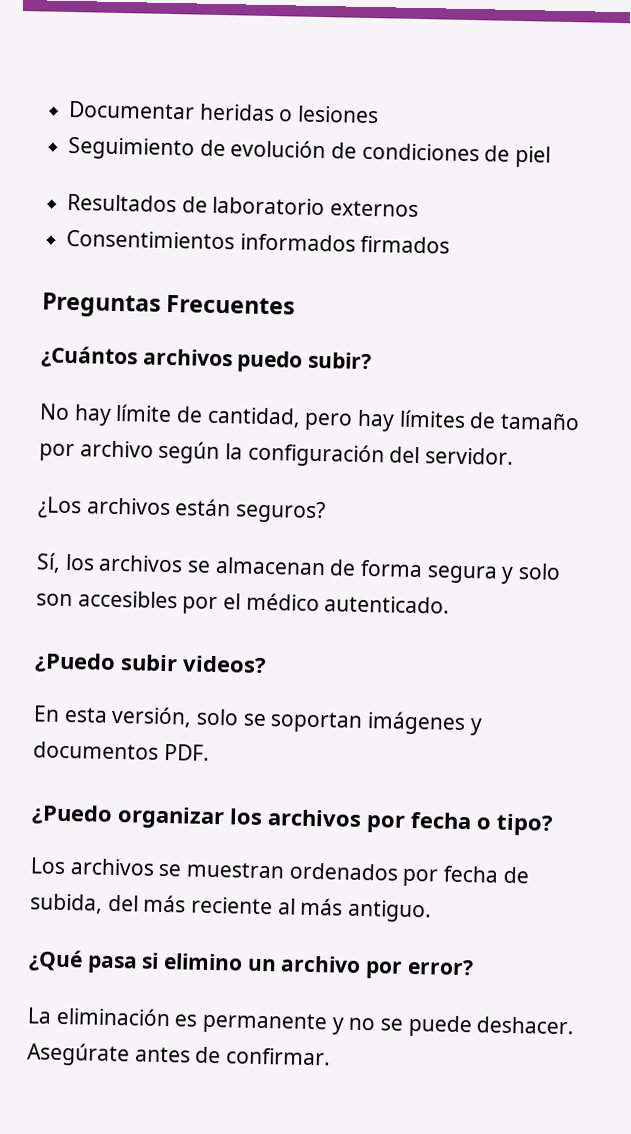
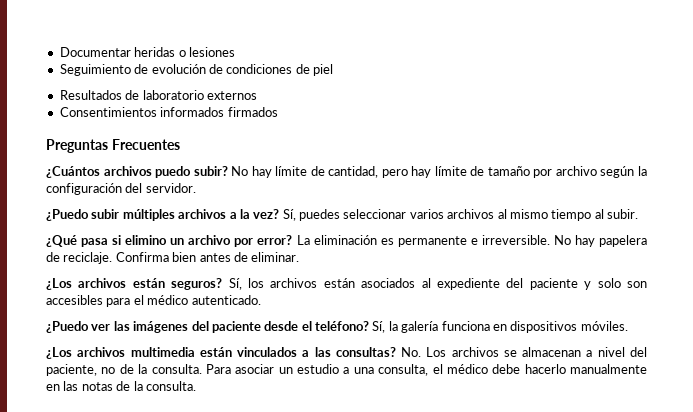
- ¿Cuántos archivos puedo subir?
- No hay límite de cantidad, pero hay límites de tamaño por archivo según la configuración del servidor.
+ ¿Cuántos archivos puedo subir? No hay límite de cantidad, pero hay límite de tamaño por archivo según la configuración del servidor.
- ¿Los archivos están seguros?
- Sí, los archivos se almacenan de forma segura y solo son accesibles por el médico autenticado.
- ¿Puedo subir videos?
- En esta versión, solo se soportan imágenes y documentos PDF.
- ¿Puedo organizar los archivos por fecha o tipo?
- Los archivos se muestran ordenados por fecha de subida, del más reciente al más antiguo.
+ ¿Puedo subir múltiples archivos a la vez? Sí, puedes seleccionar varios archivos al mismo tiempo al subir.
- ¿Qué pasa si elimino un archivo por error?
- La eliminación es permanente y no se puede deshacer. Asegúrate antes de confirmar.
+ ¿Qué pasa si elimino un archivo por error? La eliminación es permanente e irreversible. No hay papelera de reciclaje. Confirma bien antes de eliminar.
+ ¿Los archivos están seguros? Sí, los archivos están asociados al expediente del paciente y solo son accesibles para el médico autenticado.
+ ¿Puedo ver las imágenes del paciente desde el teléfono? Sí, la galería funciona en dispositivos móviles.
+ ¿Los archivos multimedia están vinculados a las consultas? No. Los archivos se almacenan a nivel del paciente, no de la consulta. Para asociar un estudio a una consulta, el médico debe hacerlo manualmente en las notas de la consulta.

